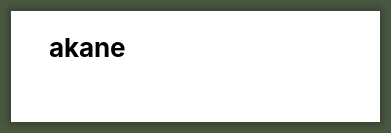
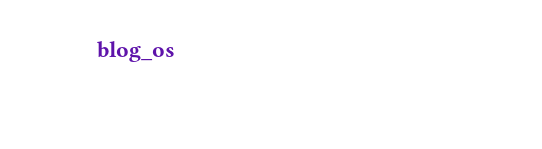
- akane
+ blog_os

